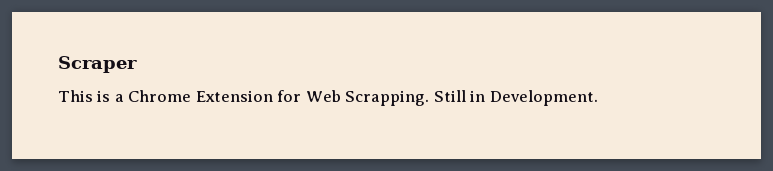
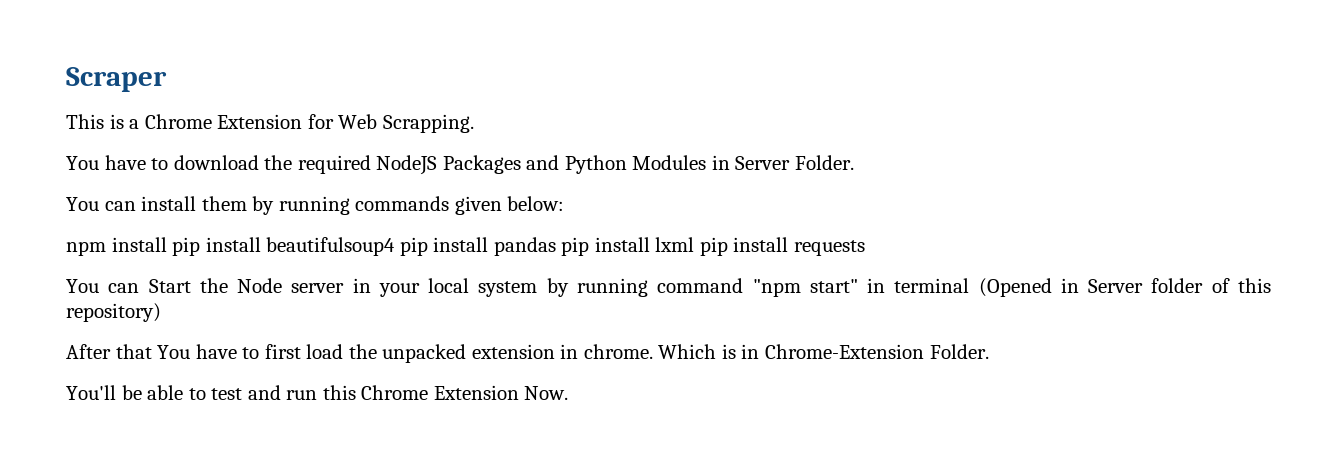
- This is a Chrome Extension for Web Scrapping. Still in Development.
+ This is a Chrome Extension for Web Scrapping.
+ You have to download the required NodeJS Packages and Python Modules in Server Folder.
+ You can install them by running commands given below:
+ npm install pip install beautifulsoup4 pip install pandas pip install lxml pip install requests
+ You can Start the Node server in your local system by running command "npm start" in terminal (Opened in Server folder of this repository)
+ After that You have to first load the unpacked extension in chrome. Which is in Chrome-Extension Folder.
+ You'll be able to test and run this Chrome Extension Now.

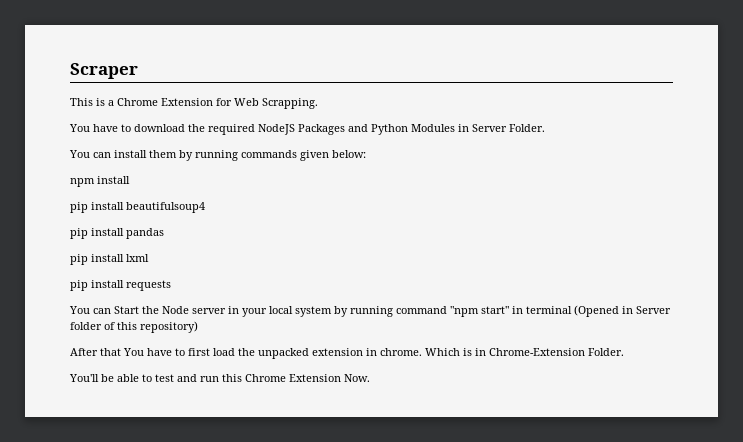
- npm install pip install beautifulsoup4 pip install pandas pip install lxml pip install requests
+ npm install
+ pip install beautifulsoup4
+ pip install pandas
+ pip install lxml
+ pip install requests

